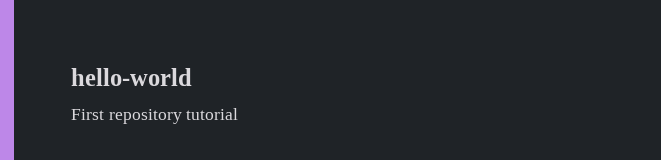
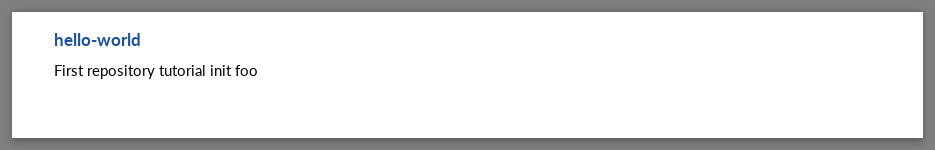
- First repository tutorial
+ First repository tutorial init foo

